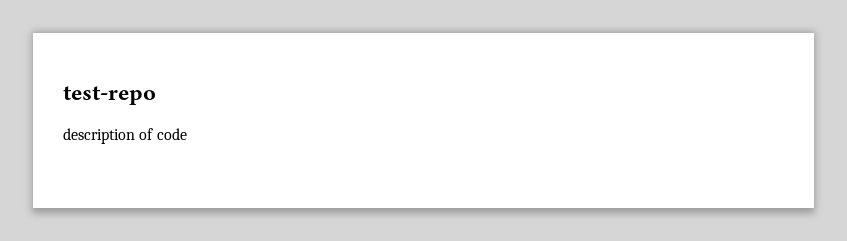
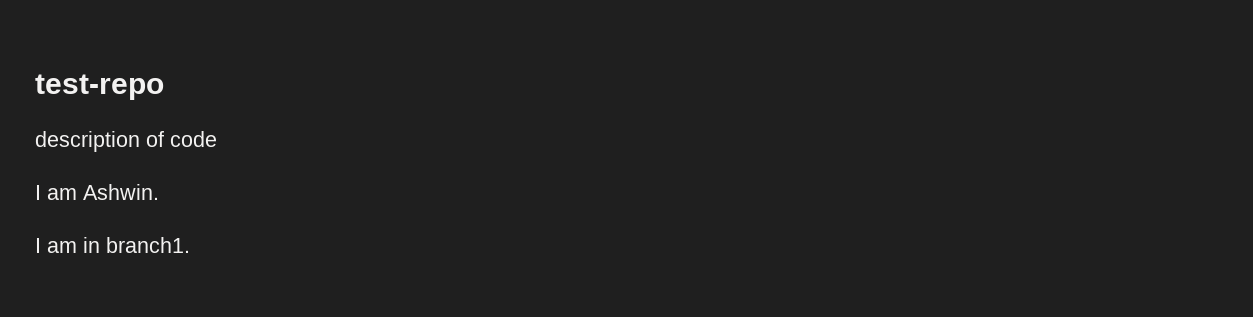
+ I am Ashwin.
+ I am in branch1.

